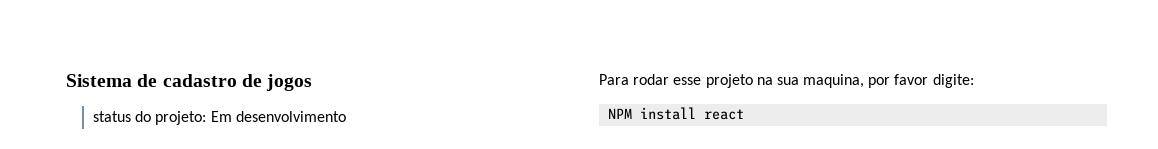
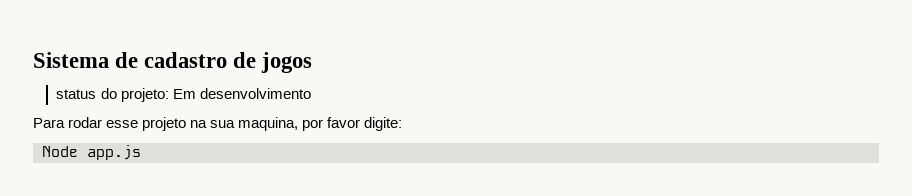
- NPM install react
+ Node app.js

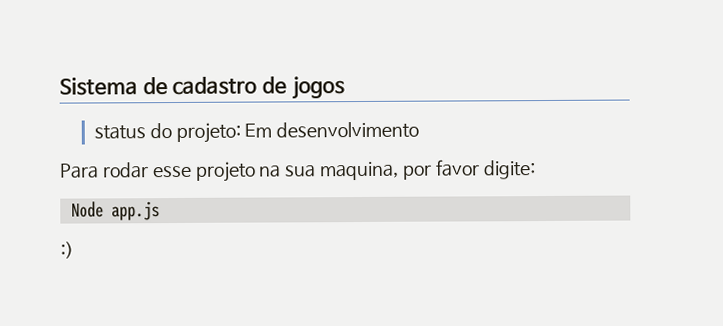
+ :)

